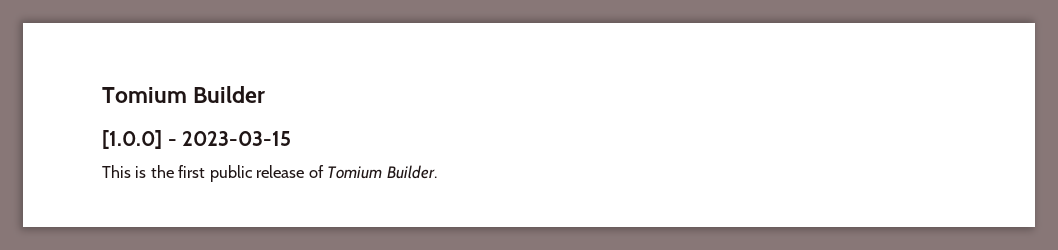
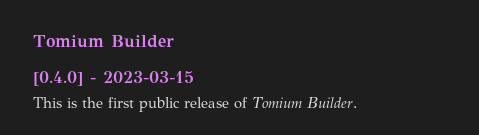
- [1.0.0] - 2023-03-15
+ [0.4.0] - 2023-03-15

